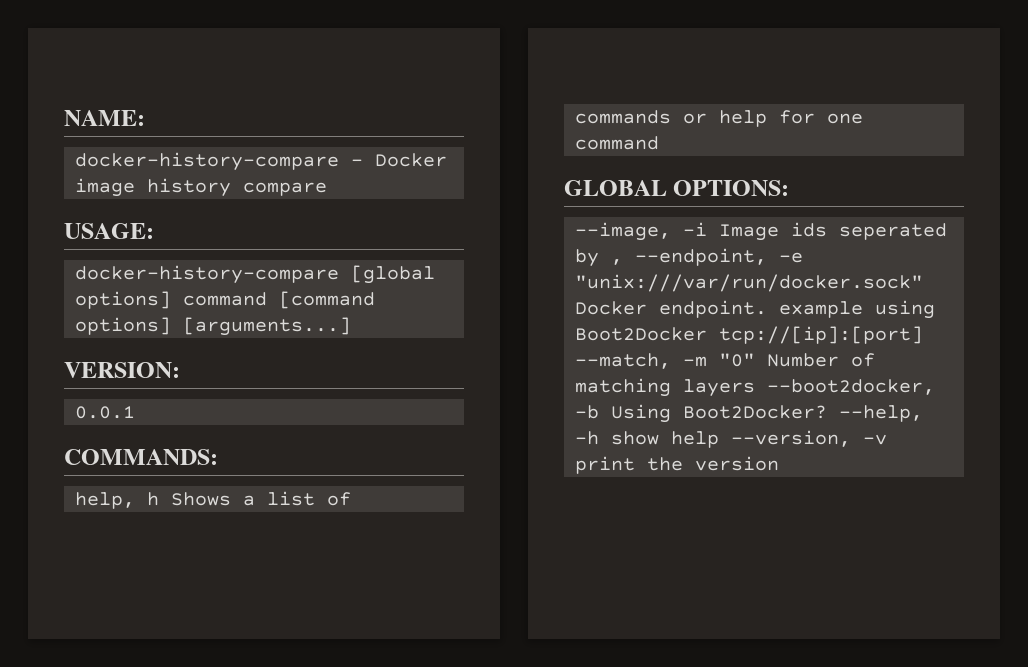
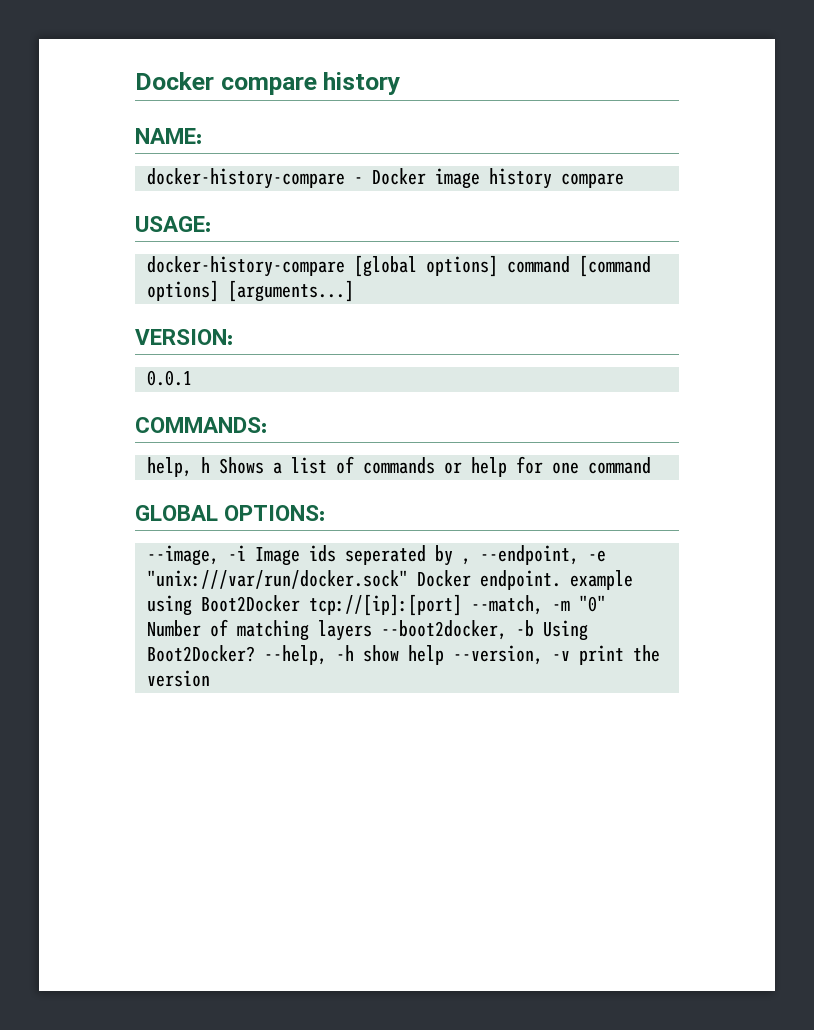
+ Docker compare history

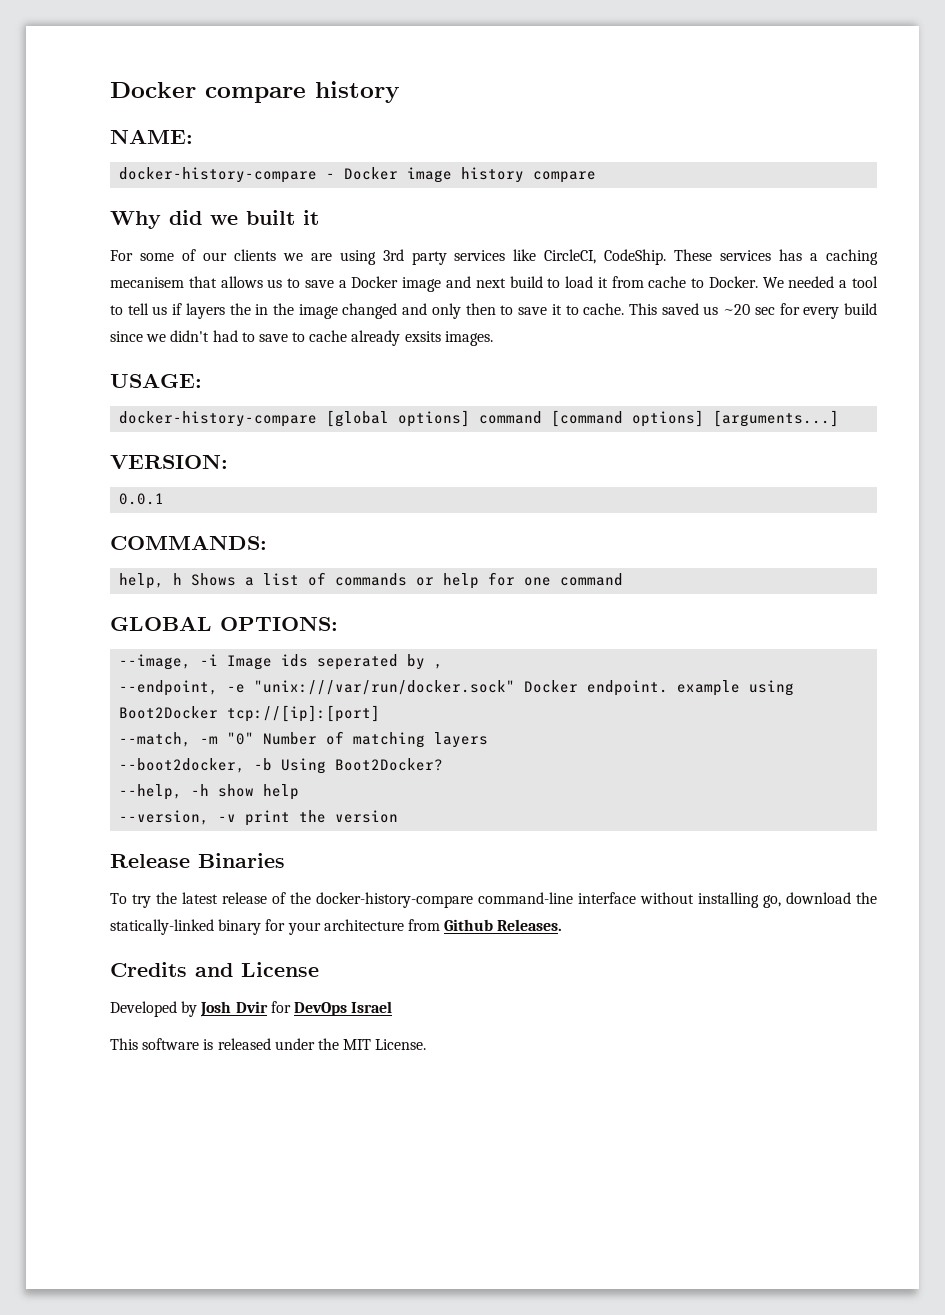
+ Why did we built it
+ For some of our clients we are using 3rd party services like CircleCI, CodeShip. These services has a caching mecanisem that allows us to save a Docker image and next build to load it from cache to Docker. We needed a tool to tell us if layers the in the image changed and only then to save it to cache. This saved us ~20 sec for every build since we didn't had to save to cache already exsits images.
- --image, -i Image ids seperated by , --endpoint, -e "unix:///var/run/docker.sock" Docker endpoint. example using Boot2Docker tcp://[ip]:[port] --match, -m "0" Number of matching layers --boot2docker, -b Using Boot2Docker? --help, -h show help --version, -v print the version
+ --image, -i Image ids seperated by ,
+ --endpoint, -e "unix:///var/run/docker.sock" Docker endpoint. example using Boot2Docker tcp://[ip]:[port]
+ --match, -m "0" Number of matching layers
+ --boot2docker, -b Using Boot2Docker?
+ --help, -h show help
+ --version, -v print the version
+ Release Binaries
+ To try the latest release of the docker-history-compare command-line interface without installing go, download the statically-linked binary for your architecture from Github Releases.
+ Credits and License
+ Developed by Josh Dvir for DevOps Israel
+ This software is released under the MIT License.

